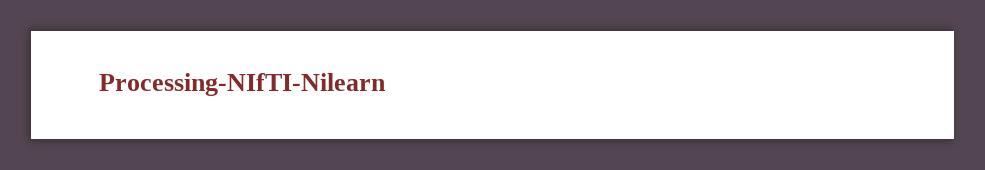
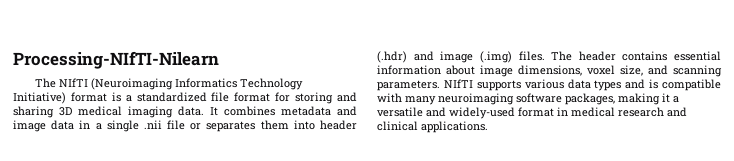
+ The NIfTI (Neuroimaging Informatics Technology Initiative) format is a standardized file format for storing and sharing 3D medical imaging data. It combines metadata and image data in a single .nii file or separates them into header (.hdr) and image (.img) files. The header contains essential information about image dimensions, voxel size, and scanning parameters. NIfTI supports various data types and is compatible with many neuroimaging software packages, making it a versatile and widely-used format in medical research and clinical applications.

